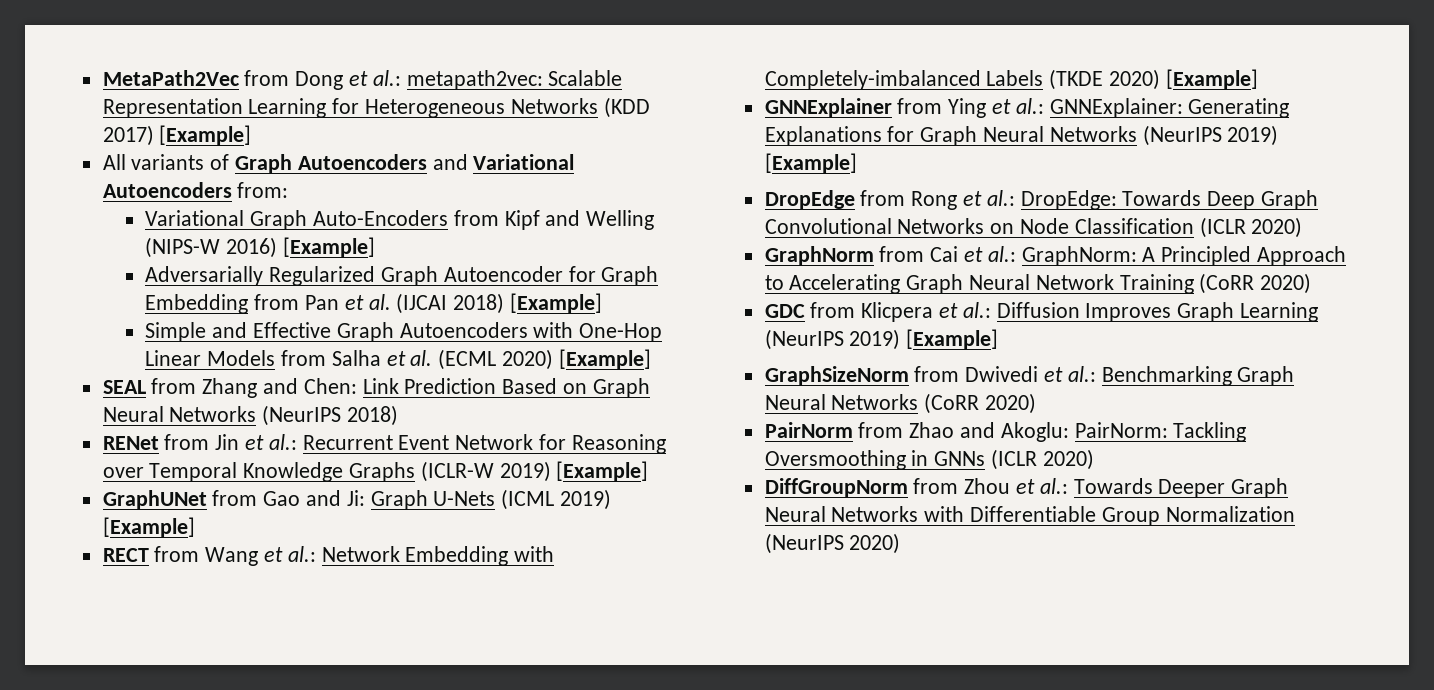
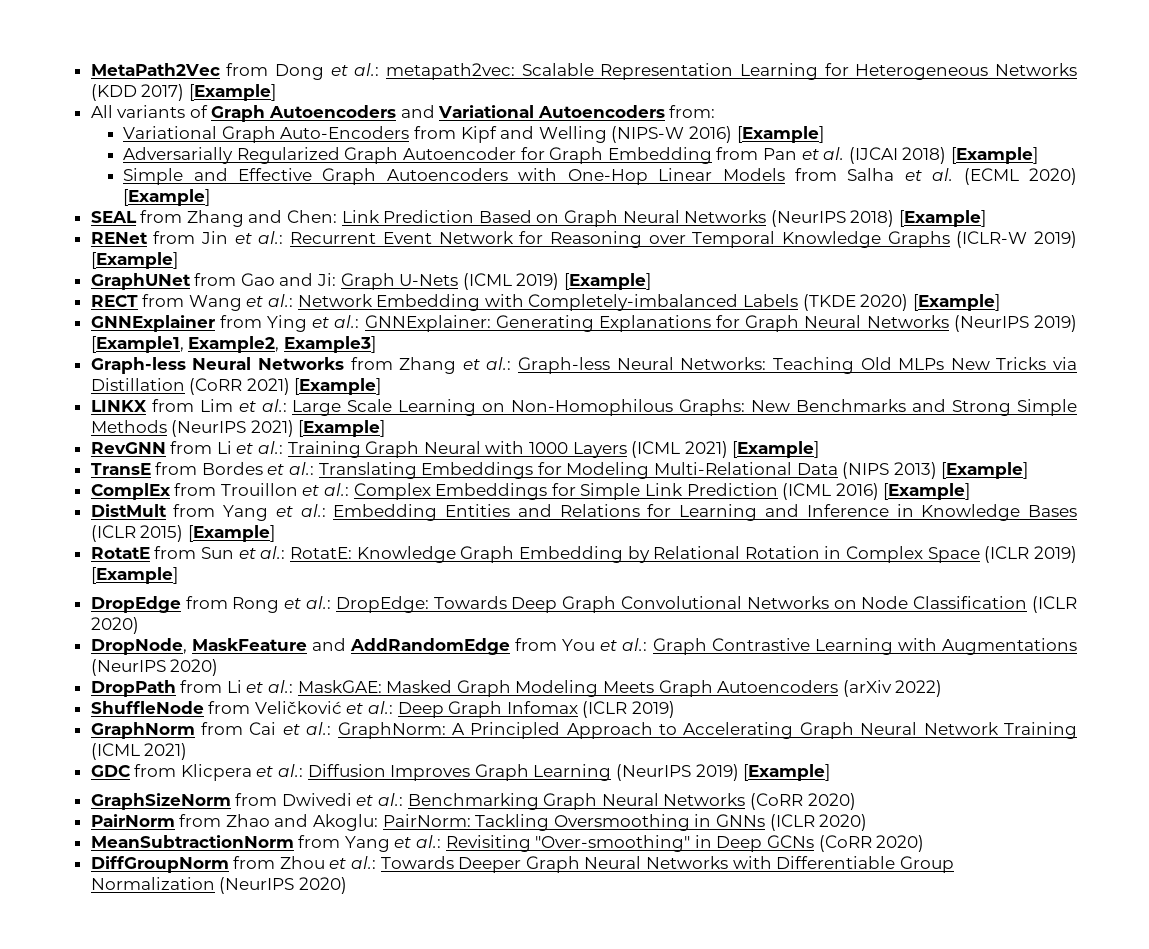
- SEAL from Zhang and Chen: Link Prediction Based on Graph Neural Networks (NeurIPS 2018)
+ SEAL from Zhang and Chen: Link Prediction Based on Graph Neural Networks (NeurIPS 2018) [Example]
- GNNExplainer from Ying et al.: GNNExplainer: Generating Explanations for Graph Neural Networks (NeurIPS 2019) [Example]
+ GNNExplainer from Ying et al.: GNNExplainer: Generating Explanations for Graph Neural Networks (NeurIPS 2019) [Example1, Example2, Example3]
+ Graph-less Neural Networks from Zhang et al.: Graph-less Neural Networks: Teaching Old MLPs New Tricks via Distillation (CoRR 2021) [Example]
+ LINKX from Lim et al.: Large Scale Learning on Non-Homophilous Graphs: New Benchmarks and Strong Simple Methods (NeurIPS 2021) [Example]
+ RevGNN from Li et al.: Training Graph Neural with 1000 Layers (ICML 2021) [Example]
+ TransE from Bordes et al.: Translating Embeddings for Modeling Multi-Relational Data (NIPS 2013) [Example]
+ ComplEx from Trouillon et al.: Complex Embeddings for Simple Link Prediction (ICML 2016) [Example]
+ DistMult from Yang et al.: Embedding Entities and Relations for Learning and Inference in Knowledge Bases (ICLR 2015) [Example]
+ RotatE from Sun et al.: RotatE: Knowledge Graph Embedding by Relational Rotation in Complex Space (ICLR 2019) [Example]
+ DropNode, MaskFeature and AddRandomEdge from You et al.: Graph Contrastive Learning with Augmentations (NeurIPS 2020)
+ DropPath from Li et al.: MaskGAE: Masked Graph Modeling Meets Graph Autoencoders (arXiv 2022)
+ ShuffleNode from Veličković et al.: Deep Graph Infomax (ICLR 2019)
- GraphNorm from Cai et al.: GraphNorm: A Principled Approach to Accelerating Graph Neural Network Training (CoRR 2020)
+ GraphNorm from Cai et al.: GraphNorm: A Principled Approach to Accelerating Graph Neural Network Training (ICML 2021)
+ MeanSubtractionNorm from Yang et al.: Revisiting "Over-smoothing" in Deep GCNs (CoRR 2020)

